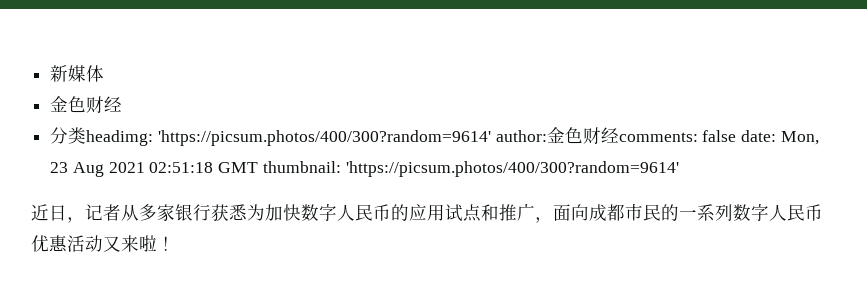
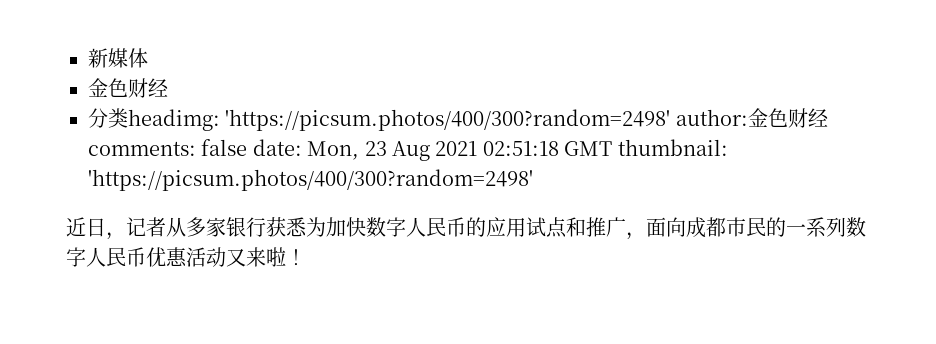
- 分类headimg: 'https://picsum.photos/400/300?random=9614' author:金色财经comments: false date: Mon, 23 Aug 2021 02:51:18 GMT thumbnail: 'https://picsum.photos/400/300?random=9614'
+ 分类headimg: 'https://picsum.photos/400/300?random=2498' author:金色财经comments: false date: Mon, 23 Aug 2021 02:51:18 GMT thumbnail: 'https://picsum.photos/400/300?random=2498'

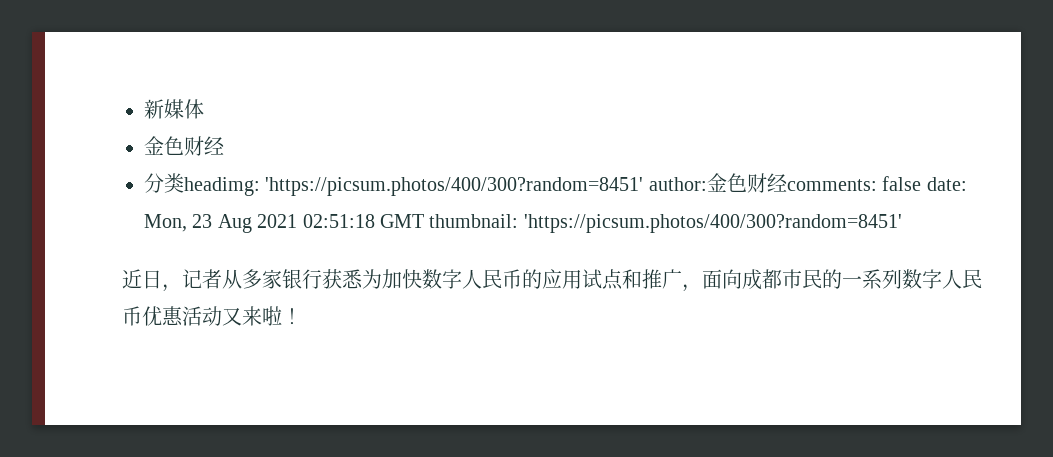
- 分类headimg: 'https://picsum.photos/400/300?random=2498' author:金色财经comments: false date: Mon, 23 Aug 2021 02:51:18 GMT thumbnail: 'https://picsum.photos/400/300?random=2498'
+ 分类headimg: 'https://picsum.photos/400/300?random=8451' author:金色财经comments: false date: Mon, 23 Aug 2021 02:51:18 GMT thumbnail: 'https://picsum.photos/400/300?random=8451'

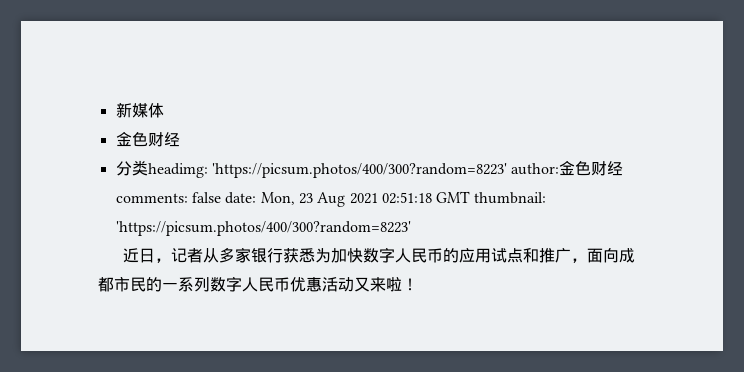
- 分类headimg: 'https://picsum.photos/400/300?random=8451' author:金色财经comments: false date: Mon, 23 Aug 2021 02:51:18 GMT thumbnail: 'https://picsum.photos/400/300?random=8451'
+ 分类headimg: 'https://picsum.photos/400/300?random=8223' author:金色财经comments: false date: Mon, 23 Aug 2021 02:51:18 GMT thumbnail: 'https://picsum.photos/400/300?random=8223'

